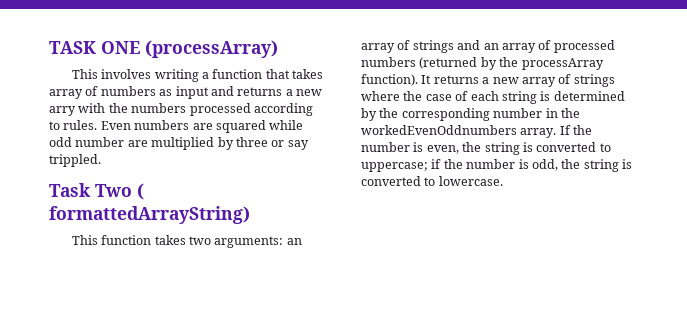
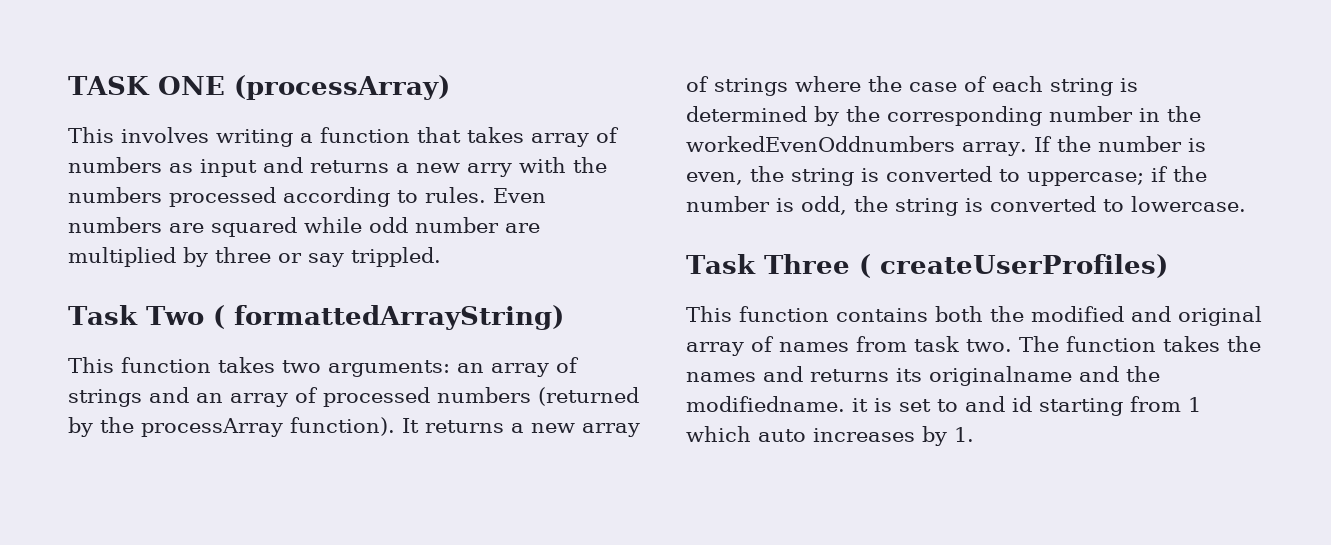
+ Task Three ( createUserProfiles)
+ This function contains both the modified and original array of names from task two. The function takes the names and returns its originalname and the modifiedname. it is set to and id starting from 1 which auto increases by 1.

